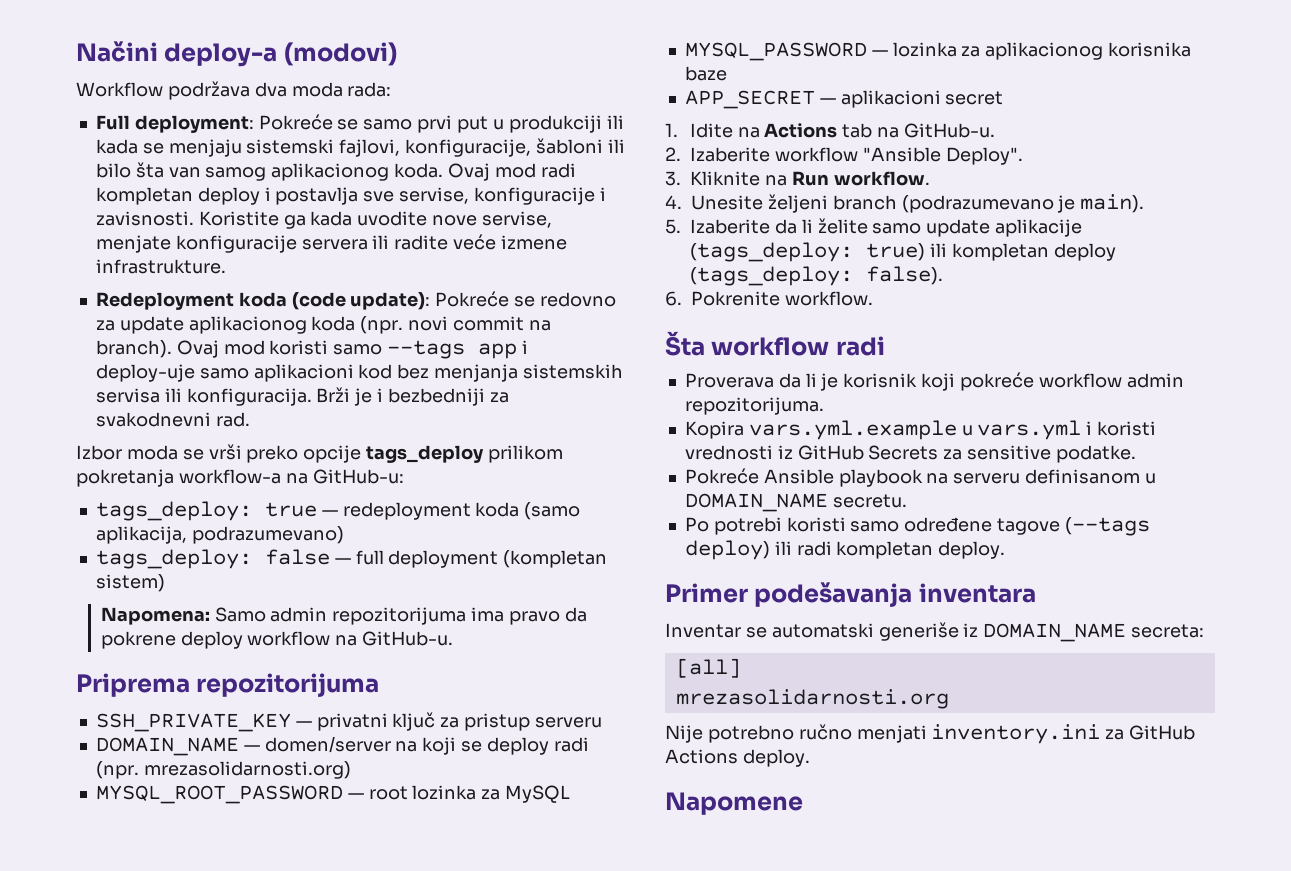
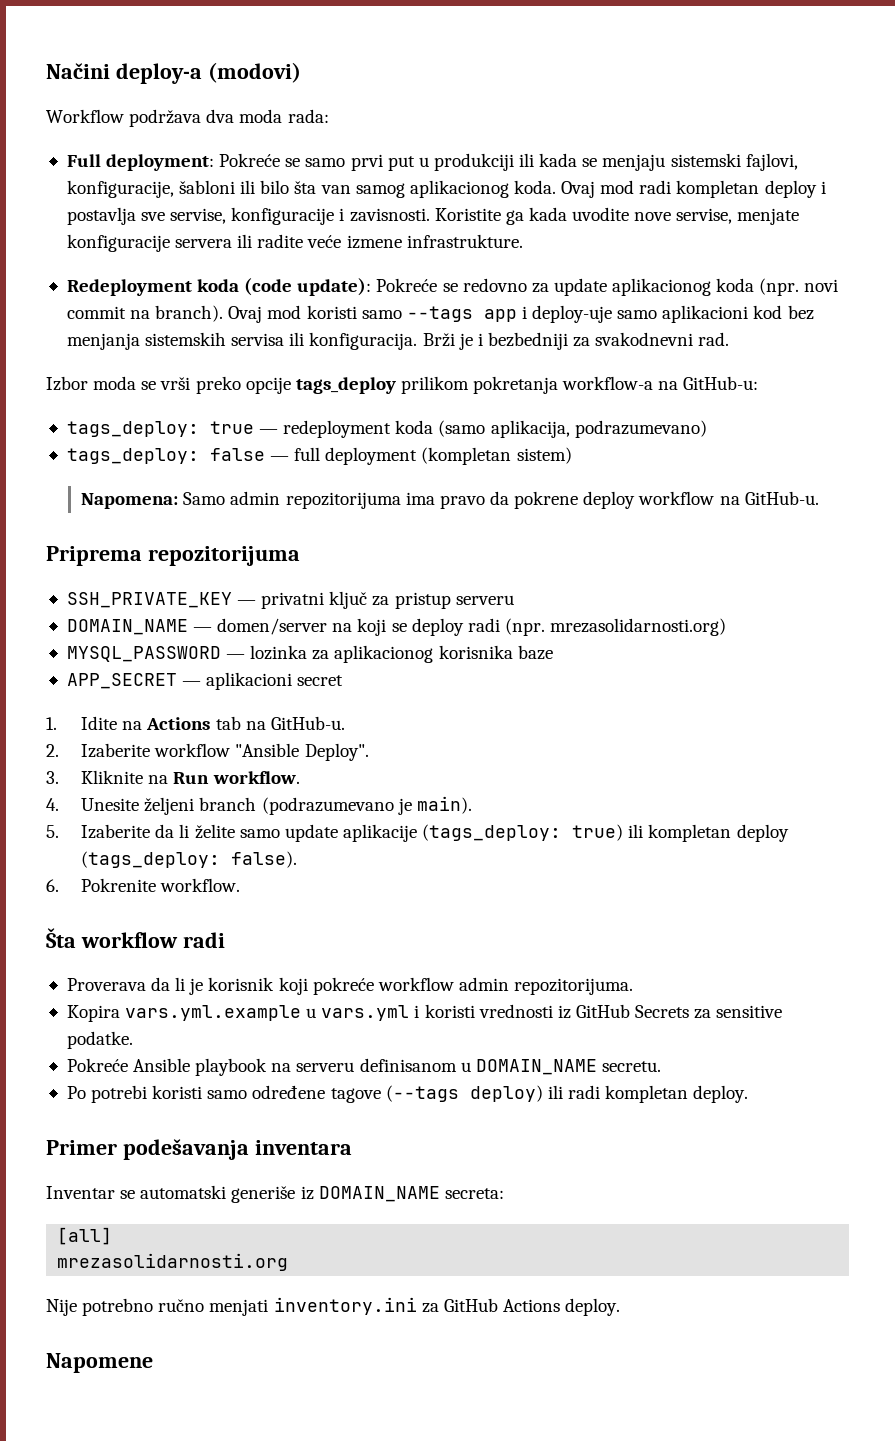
- MYSQL_ROOT_PASSWORD — root lozinka za MySQL

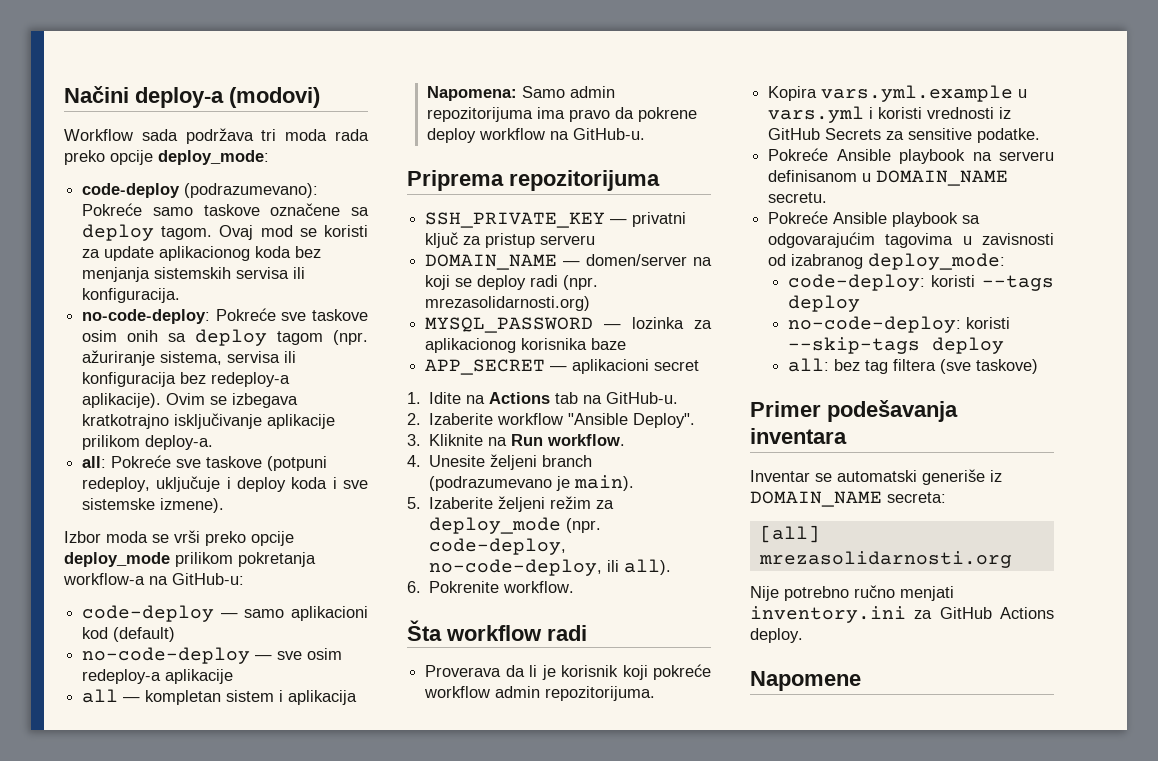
- Workflow podržava dva moda rada:
- Full deployment: Pokreće se samo prvi put u produkciji ili kada se menjaju sistemski fajlovi, konfiguracije, šabloni ili bilo šta van samog aplikacionog koda. Ovaj mod radi kompletan deploy i postavlja sve servise, konfiguracije i zavisnosti. Koristite ga kada uvodite nove servise, menjate konfiguracije servera ili radite veće izmene infrastrukture.
- Redeployment koda (code update): Pokreće se redovno za update aplikacionog koda (npr. novi commit na branch). Ovaj mod koristi samo --tags app i deploy-uje samo aplikacioni kod bez menjanja sistemskih servisa ili konfiguracija. Brži je i bezbedniji za svakodnevni rad.
+ Workflow sada podržava tri moda rada preko opcije deploy_mode:
+ code-deploy (podrazumevano): Pokreće samo taskove označene sa deploy tagom. Ovaj mod se koristi za update aplikacionog koda bez menjanja sistemskih servisa ili konfiguracija.
+ no-code-deploy: Pokreće sve taskove osim onih sa deploy tagom (npr. ažuriranje sistema, servisa ili konfiguracija bez redeploy-a aplikacije). Ovim se izbegava kratkotrajno isključivanje aplikacije prilikom deploy-a.
+ all: Pokreće sve taskove (potpuni redeploy, uključuje i deploy koda i sve sistemske izmene).
- Izbor moda se vrši preko opcije tags_deploy prilikom pokretanja workflow-a na GitHub-u:
+ Izbor moda se vrši preko opcije deploy_mode prilikom pokretanja workflow-a na GitHub-u:
- tags_deploy: true — redeployment koda (samo aplikacija, podrazumevano)
- tags_deploy: false — full deployment (kompletan sistem)
+ code-deploy — samo aplikacioni kod (default)
+ no-code-deploy — sve osim redeploy-a aplikacije
+ all — kompletan sistem i aplikacija
- 5. Izaberite da li želite samo update aplikacije (tags_deploy: true) ili kompletan deploy (tags_deploy: false).
+ 5. Izaberite željeni režim za deploy_mode (npr. code-deploy, no-code-deploy, ili all).
- Po potrebi koristi samo određene tagove (--tags deploy) ili radi kompletan deploy.
+ Pokreće Ansible playbook sa odgovarajućim tagovima u zavisnosti od izabranog deploy_mode:
+ code-deploy: koristi --tags deploy
+ no-code-deploy: koristi --skip-tags deploy
+ all: bez tag filtera (sve taskove)

